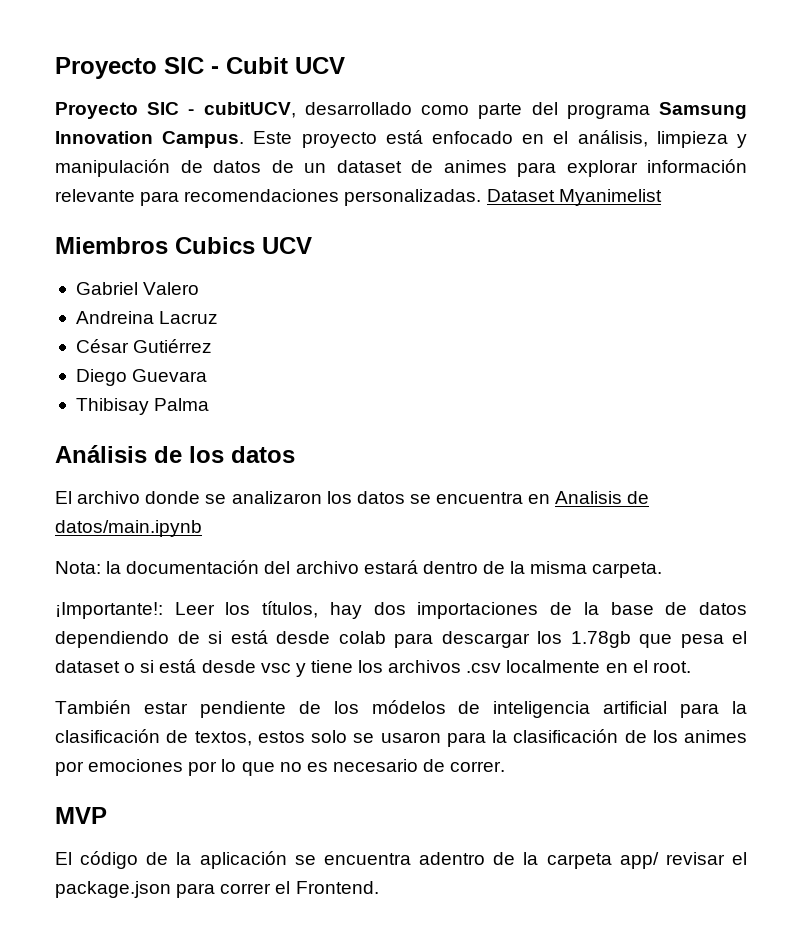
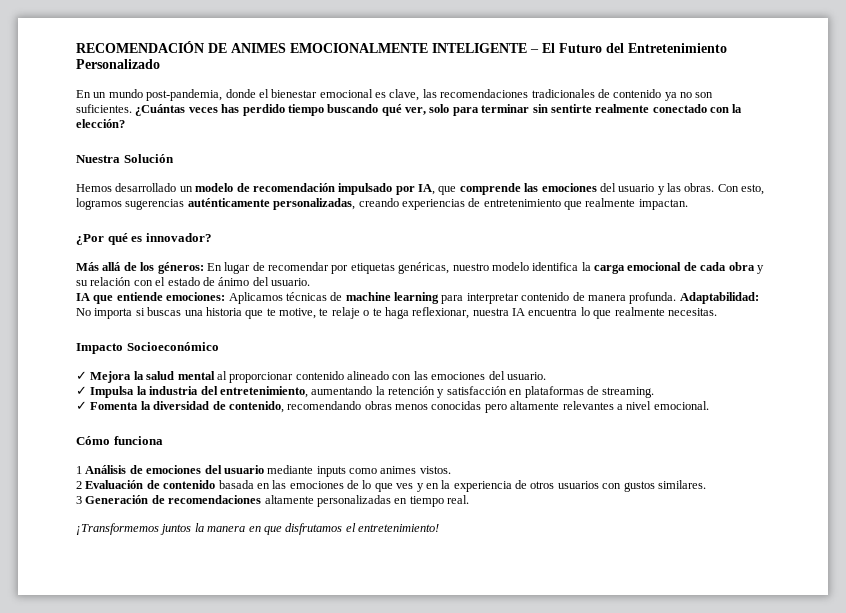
- Proyecto SIC - Cubit UCV
- Proyecto SIC - cubitUCV, desarrollado como parte del programa Samsung Innovation Campus. Este proyecto está enfocado en el análisis, limpieza y manipulación de datos de un dataset de animes para explorar información relevante para recomendaciones personalizadas. Dataset Myanimelist
- Miembros Cubics UCV
- Gabriel Valero
- Andreina Lacruz
- César Gutiérrez
- Diego Guevara
- Thibisay Palma
- Análisis de los datos
- El archivo donde se analizaron los datos se encuentra en Analisis de datos/main.ipynb
- Nota: la documentación del archivo estará dentro de la misma carpeta.
- ¡Importante!: Leer los títulos, hay dos importaciones de la base de datos dependiendo de si está desde colab para descargar los 1.78gb que pesa el dataset o si está desde vsc y tiene los archivos .csv localmente en el root.
- También estar pendiente de los módelos de inteligencia artificial para la clasificación de textos, estos solo se usaron para la clasificación de los animes por emociones por lo que no es necesario de correr.
- MVP
- El código de la aplicación se encuentra adentro de la carpeta app/ revisar el package.json para correr el Frontend.
+ RECOMENDACIÓN DE ANIMES EMOCIONALMENTE INTELIGENTE – El Futuro del Entretenimiento Personalizado
+ En un mundo post-pandemia, donde el bienestar emocional es clave, las recomendaciones tradicionales de contenido ya no son suficientes. ¿Cuántas veces has perdido tiempo buscando qué ver, solo para terminar sin sentirte realmente conectado con la elección?
+ Nuestra Solución
+ Hemos desarrollado un modelo de recomendación impulsado por IA, que comprende las emociones del usuario y las obras. Con esto, logramos sugerencias auténticamente personalizadas, creando experiencias de entretenimiento que realmente impactan.
+ ¿Por qué es innovador?
+ Más allá de los géneros: En lugar de recomendar por etiquetas genéricas, nuestro modelo identifica la carga emocional de cada obra y su relación con el estado de ánimo del usuario.
+ IA que entiende emociones: Aplicamos técnicas de machine learning para interpretar contenido de manera profunda. Adaptabilidad: No importa si buscas una historia que te motive, te relaje o te haga reflexionar, nuestra IA encuentra lo que realmente necesitas.
+ Impacto Socioeconómico
+ ✓ Mejora la salud mental al proporcionar contenido alineado con las emociones del usuario.
+ ✓ Impulsa la industria del entretenimiento, aumentando la retención y satisfacción en plataformas de streaming.
+ ✓ Fomenta la diversidad de contenido, recomendando obras menos conocidas pero altamente relevantes a nivel emocional.
+ Cómo funciona
+ 1 Análisis de emociones del usuario mediante inputs como animes vistos.
+ 2 Evaluación de contenido basada en las emociones de lo que ves y en la experiencia de otros usuarios con gustos similares.
+ 3 Generación de recomendaciones altamente personalizadas en tiempo real.
+ ¡Transformemos juntos la manera en que disfrutamos el entretenimiento!

